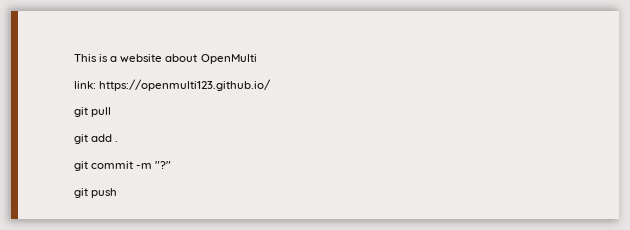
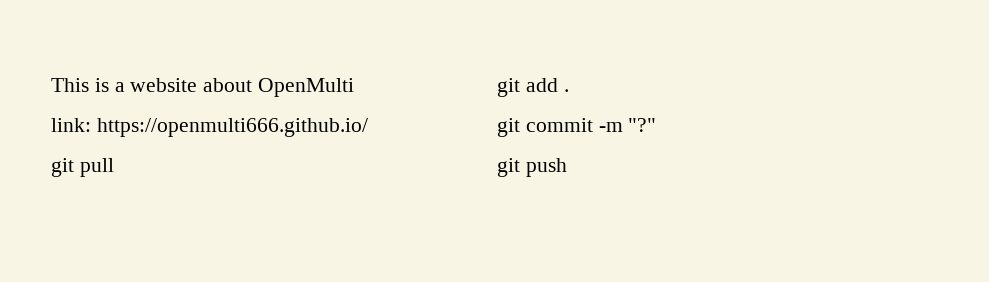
- link: https://openmulti123.github.io/
+ link: https://openmulti666.github.io/

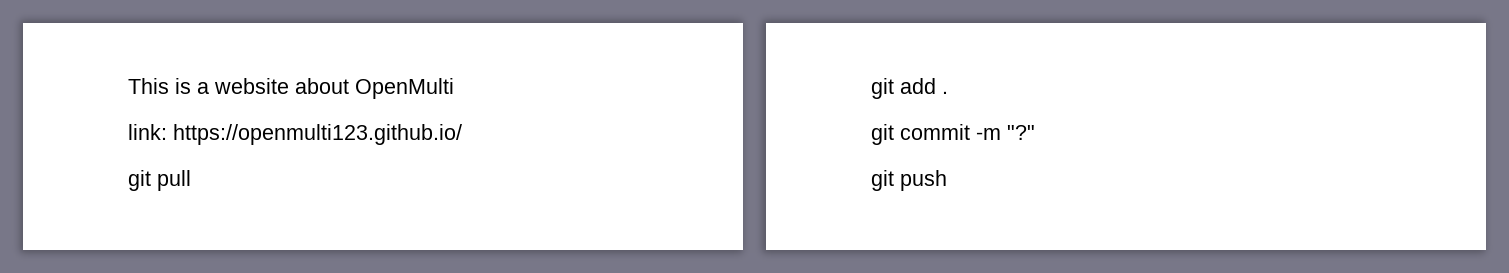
- link: https://openmulti666.github.io/
+ link: https://openmulti123.github.io/

